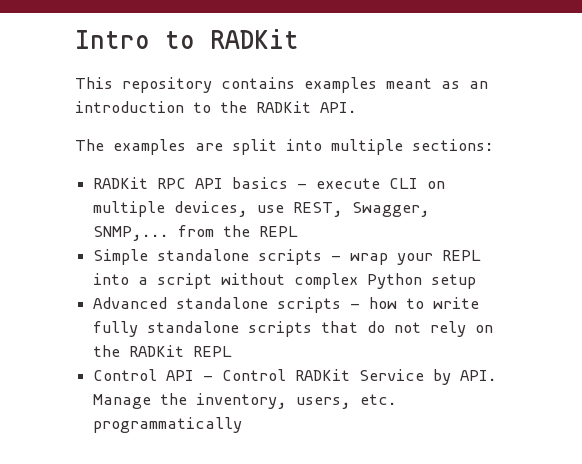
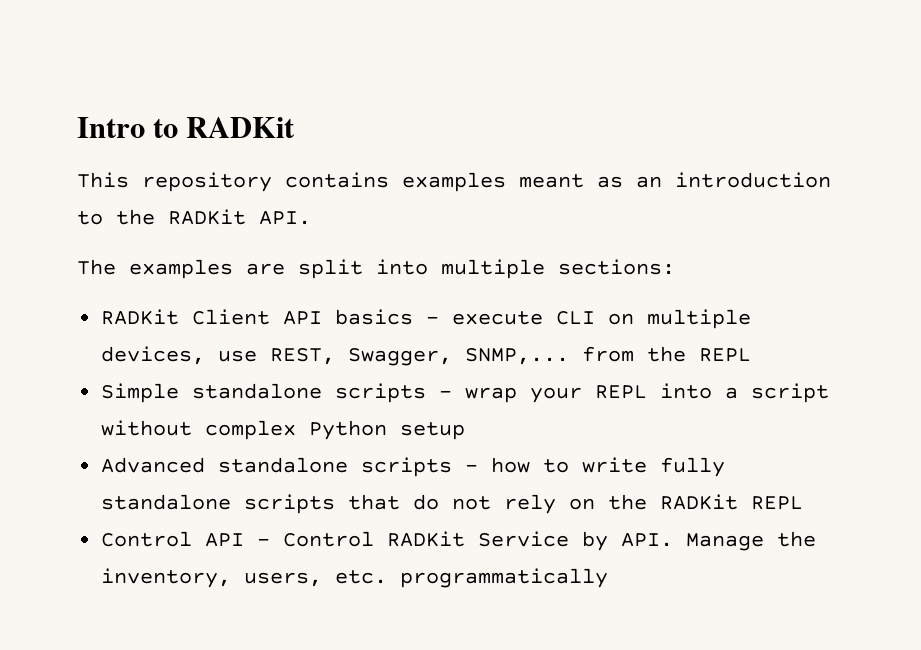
- RADKit RPC API basics - execute CLI on multiple devices, use REST, Swagger, SNMP,... from the REPL
+ RADKit Client API basics - execute CLI on multiple devices, use REST, Swagger, SNMP,... from the REPL

